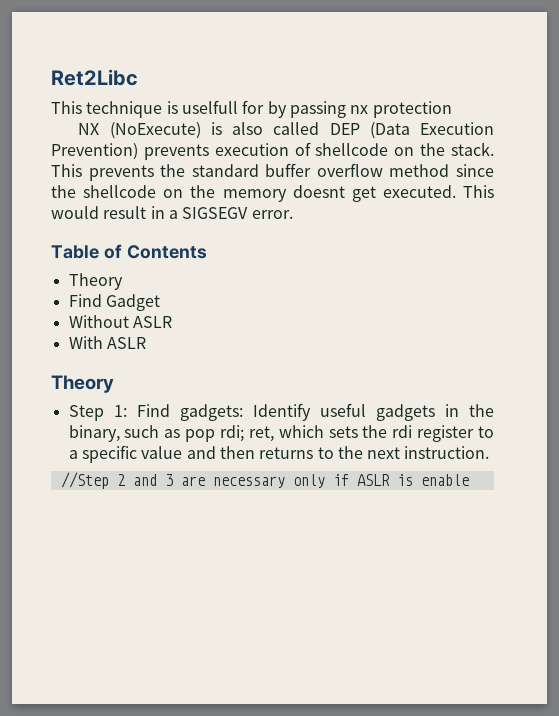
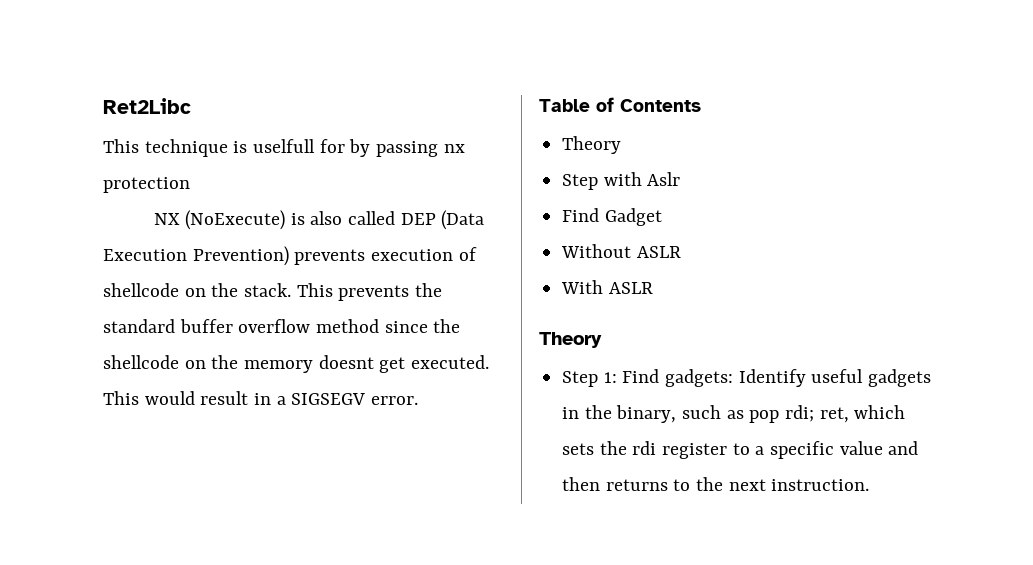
+ Step with Aslr
- //Step 2 and 3 are necessary only if ASLR is enable

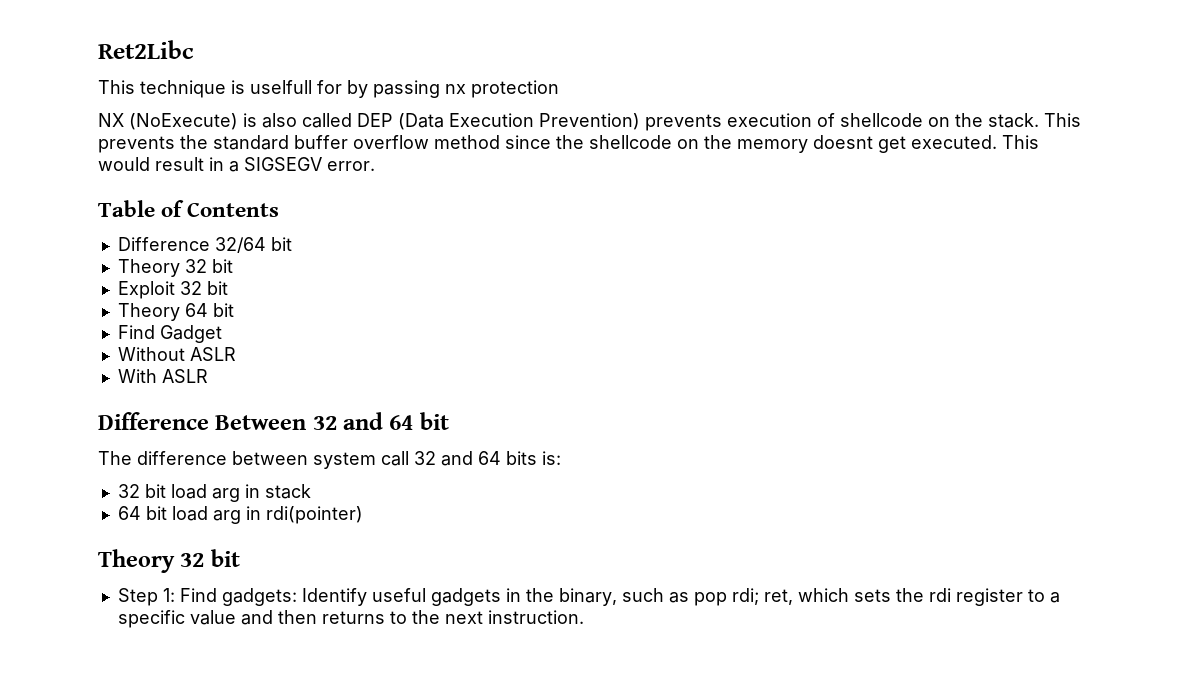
  Table of Contents
- Theory
- Step with Aslr
+ Difference 32/64 bit
+ Theory 32 bit
+ Exploit 32 bit
+ Theory 64 bit
  With ASLR
- Theory
+ Difference Between 32 and 64 bit
+ The difference between system call 32 and 64 bits is:
+ 32 bit load arg in stack
+ 64 bit load arg in rdi(pointer)
+ Theory 32 bit

